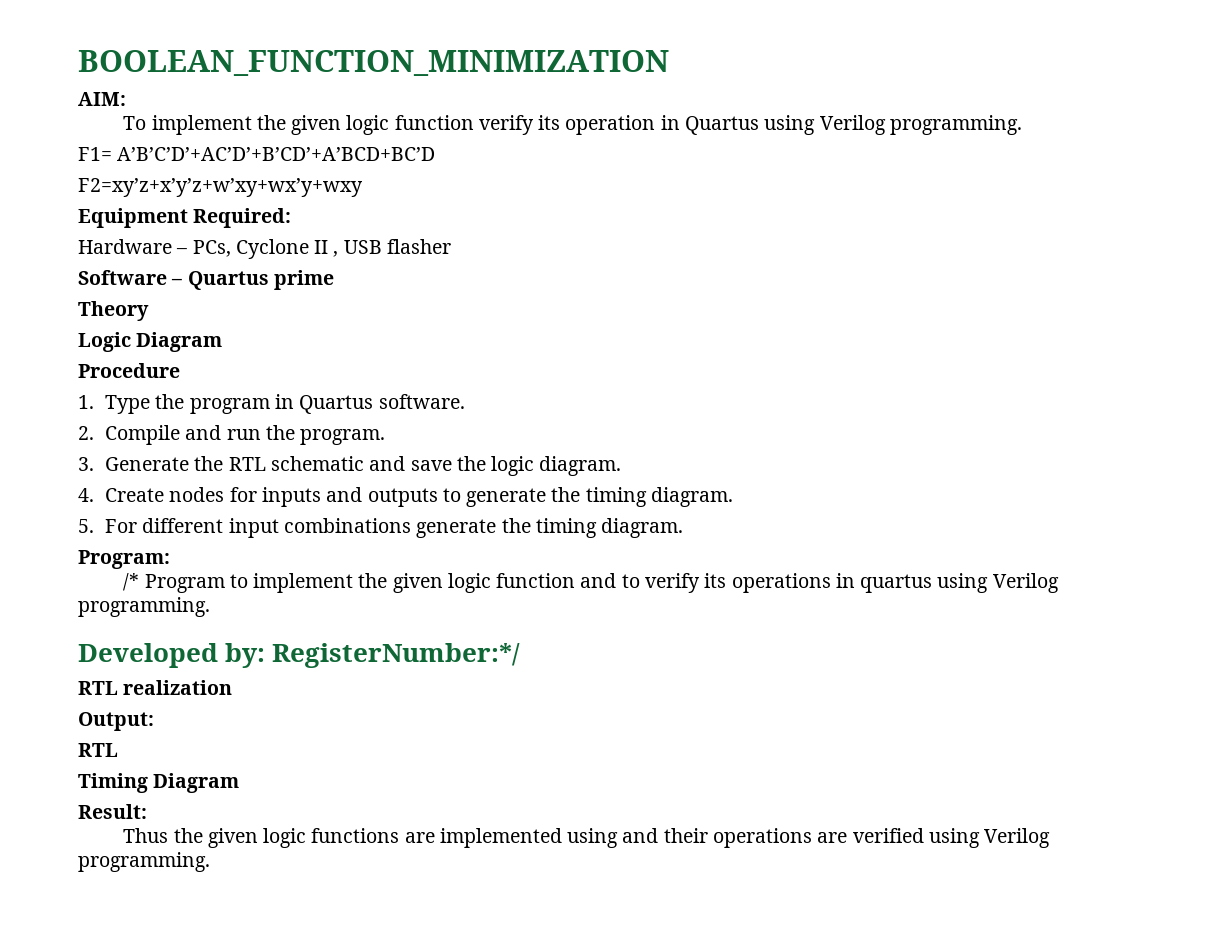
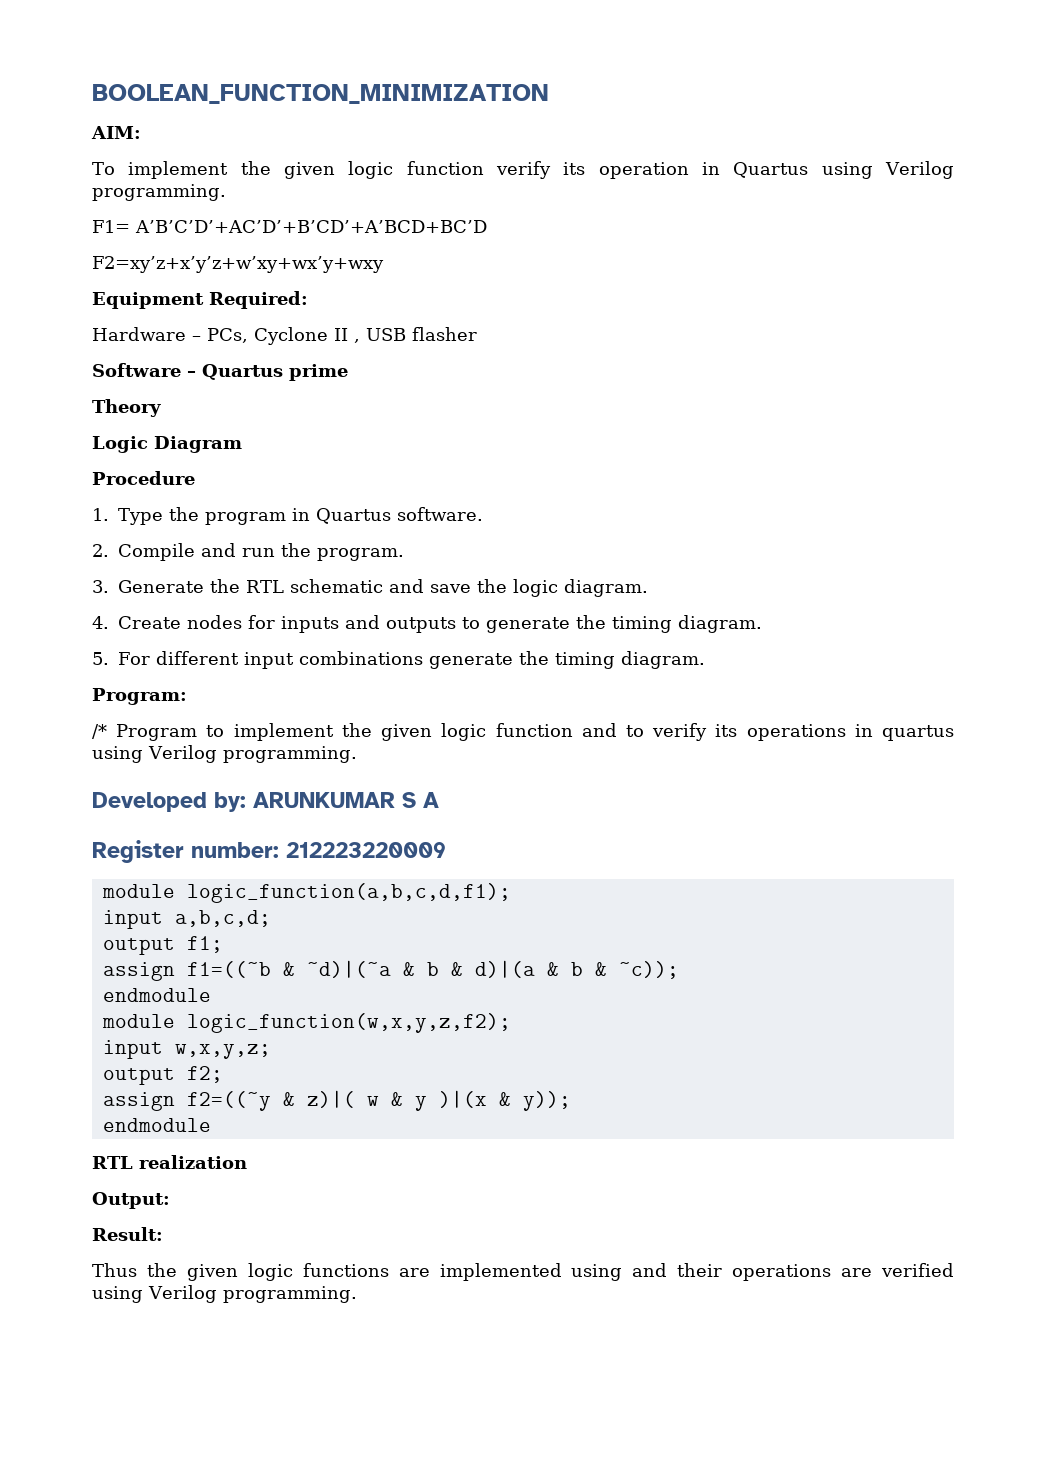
- Developed by: RegisterNumber:*/
+ Developed by: ARUNKUMAR S A
+ Register number: 212223220009
+ module logic_function(a,b,c,d,f1);
+ input a,b,c,d;
+ output f1;
+ assign f1=((~b & ~d)|(~a & b & d)|(a & b & ~c));
+ endmodule
+ module logic_function(w,x,y,z,f2);
+ input w,x,y,z;
+ output f2;
+ assign f2=((~y & z)|( w & y )|(x & y));
+ endmodule
  Output:
- RTL
- Timing Diagram

